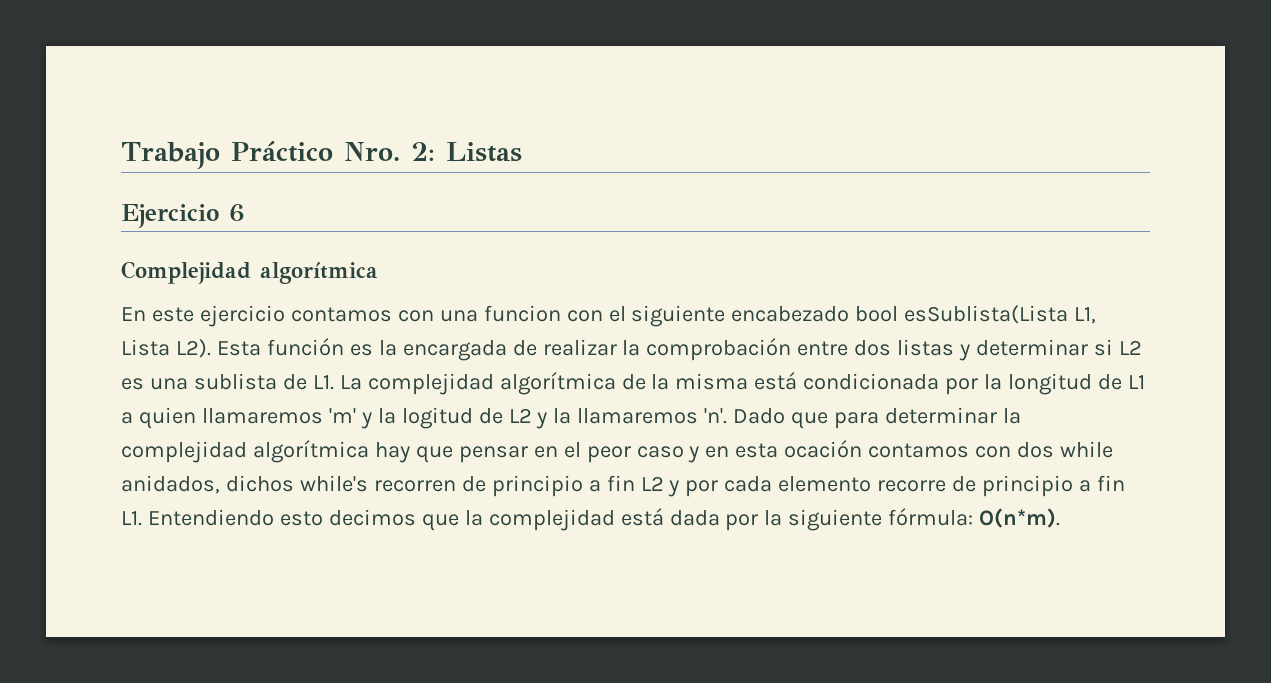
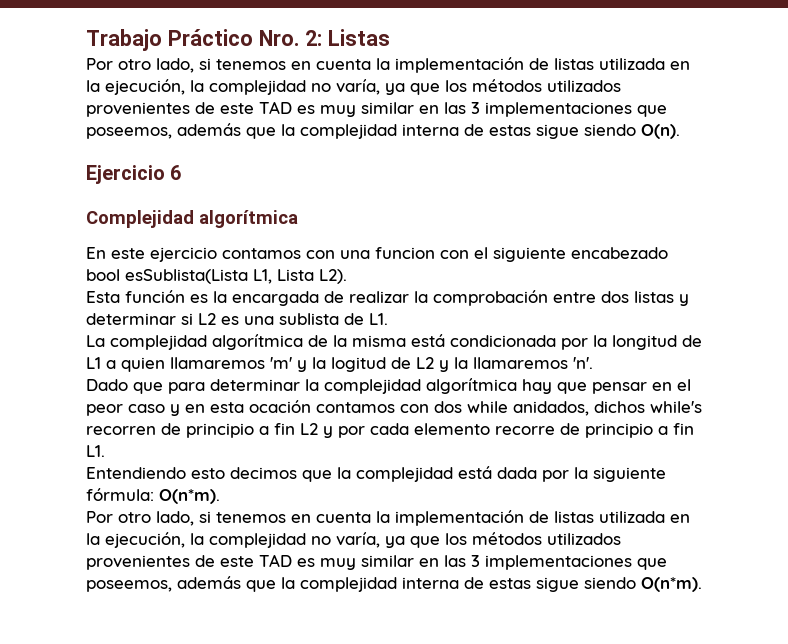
+ Por otro lado, si tenemos en cuenta la implementación de listas utilizada en la ejecución, la complejidad no varía, ya que los métodos utilizados provenientes de este TAD es muy similar en las 3 implementaciones que poseemos, además que la complejidad interna de estas sigue siendo O(n).
- En este ejercicio contamos con una funcion con el siguiente encabezado bool esSublista(Lista L1, Lista L2). Esta función es la encargada de realizar la comprobación entre dos listas y determinar si L2 es una sublista de L1. La complejidad algorítmica de la misma está condicionada por la longitud de L1 a quien llamaremos 'm' y la logitud de L2 y la llamaremos 'n'. Dado que para determinar la complejidad algorítmica hay que pensar en el peor caso y en esta ocación contamos con dos while anidados, dichos while's recorren de principio a fin L2 y por cada elemento recorre de principio a fin L1. Entendiendo esto decimos que la complejidad está dada por la siguiente fórmula:
+ En este ejercicio contamos con una funcion con el siguiente encabezado bool esSublista(Lista L1, Lista L2).
+ Esta función es la encargada de realizar la comprobación entre dos listas y determinar si L2 es una sublista de L1.
+ La complejidad algorítmica de la misma está condicionada por la longitud de L1 a quien llamaremos 'm' y la logitud de L2 y la llamaremos 'n'.
+ Dado que para determinar la complejidad algorítmica hay que pensar en el peor caso y en esta ocación contamos con dos while anidados, dichos while's recorren de principio a fin L2 y por cada elemento recorre de principio a fin L1.
+ Entendiendo esto decimos que la complejidad está dada por la siguiente fórmula:
+ Por otro lado, si tenemos en cuenta la implementación de listas utilizada en la ejecución, la complejidad no varía, ya que los métodos utilizados provenientes de este TAD es muy similar en las 3 implementaciones que poseemos, además que la complejidad interna de estas sigue siendo O(n*m).

